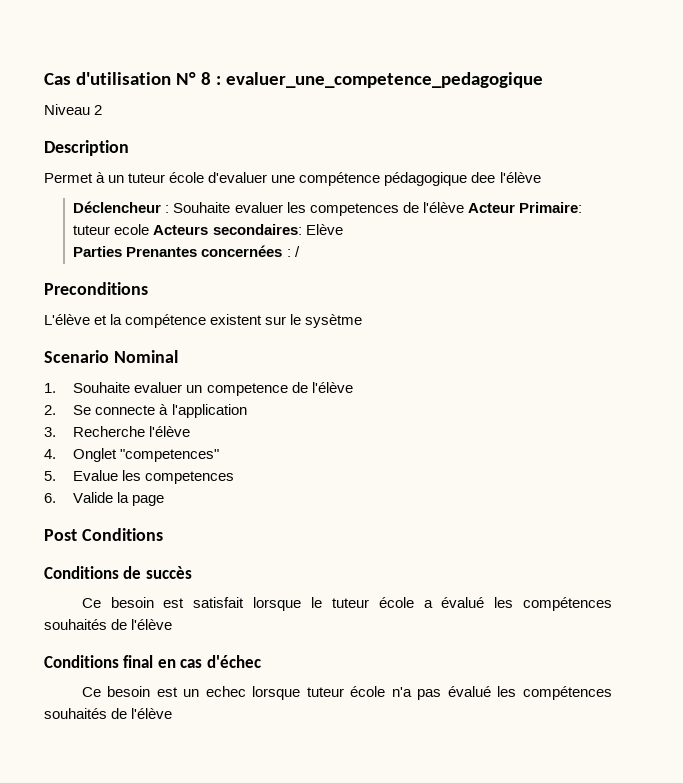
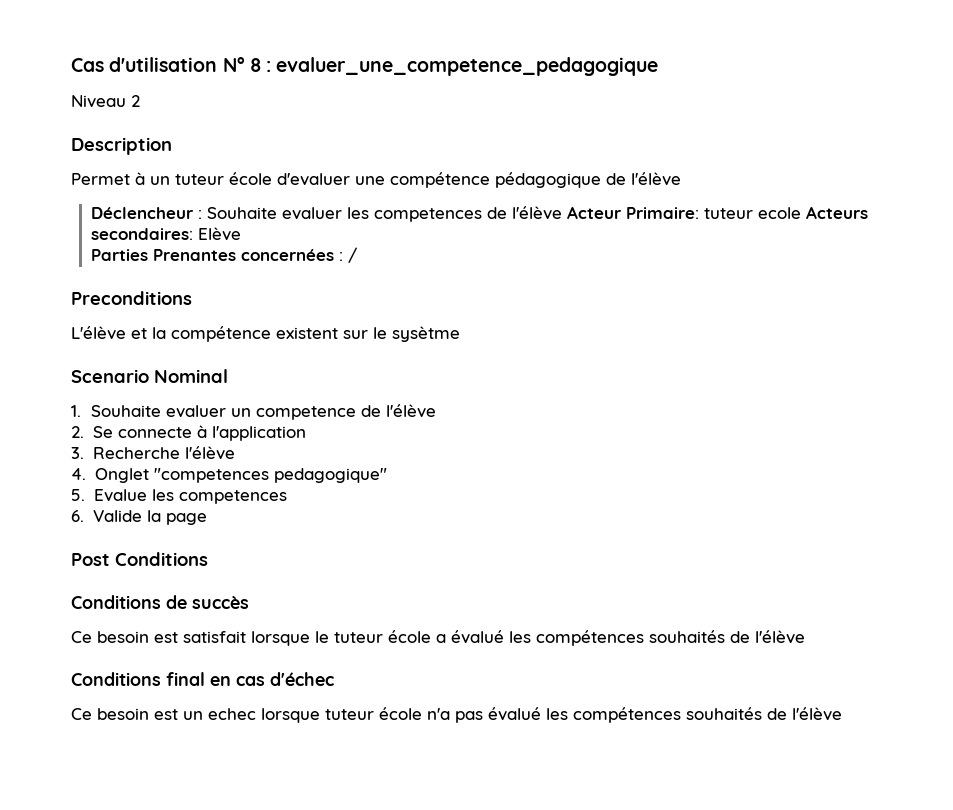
- Permet à un tuteur école d'evaluer une compétence pédagogique dee l'élève
+ Permet à un tuteur école d'evaluer une compétence pédagogique de l'élève
- 4. Onglet "competences"
+ 4. Onglet "competences pedagogique"

